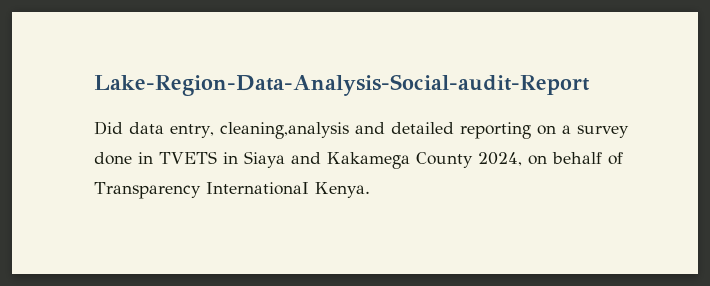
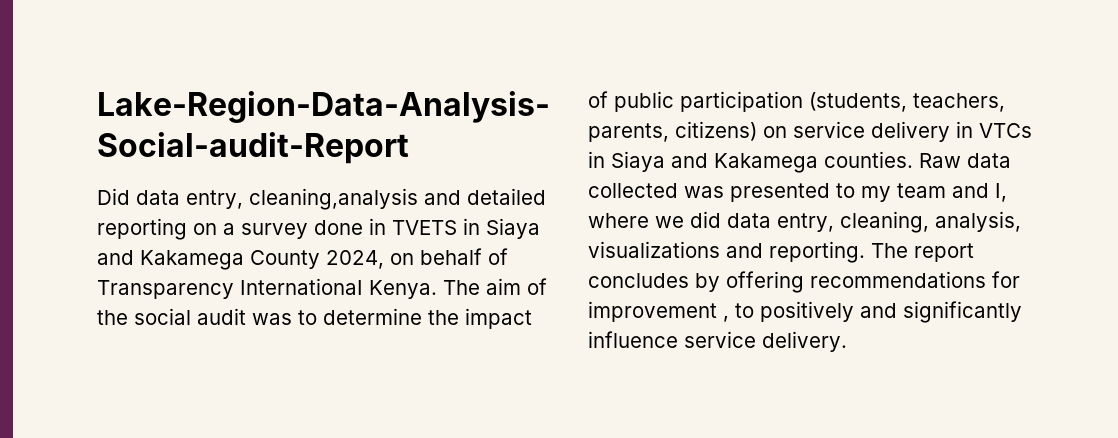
+ The aim of the social audit was to determine the impact of public participation (students, teachers, parents, citizens) on service delivery in VTCs in Siaya and Kakamega counties. Raw data collected was presented to my team and I, where we did data entry, cleaning, analysis, visualizations and reporting. The report concludes by offering recommendations for improvement , to positively and significantly influence service delivery.

